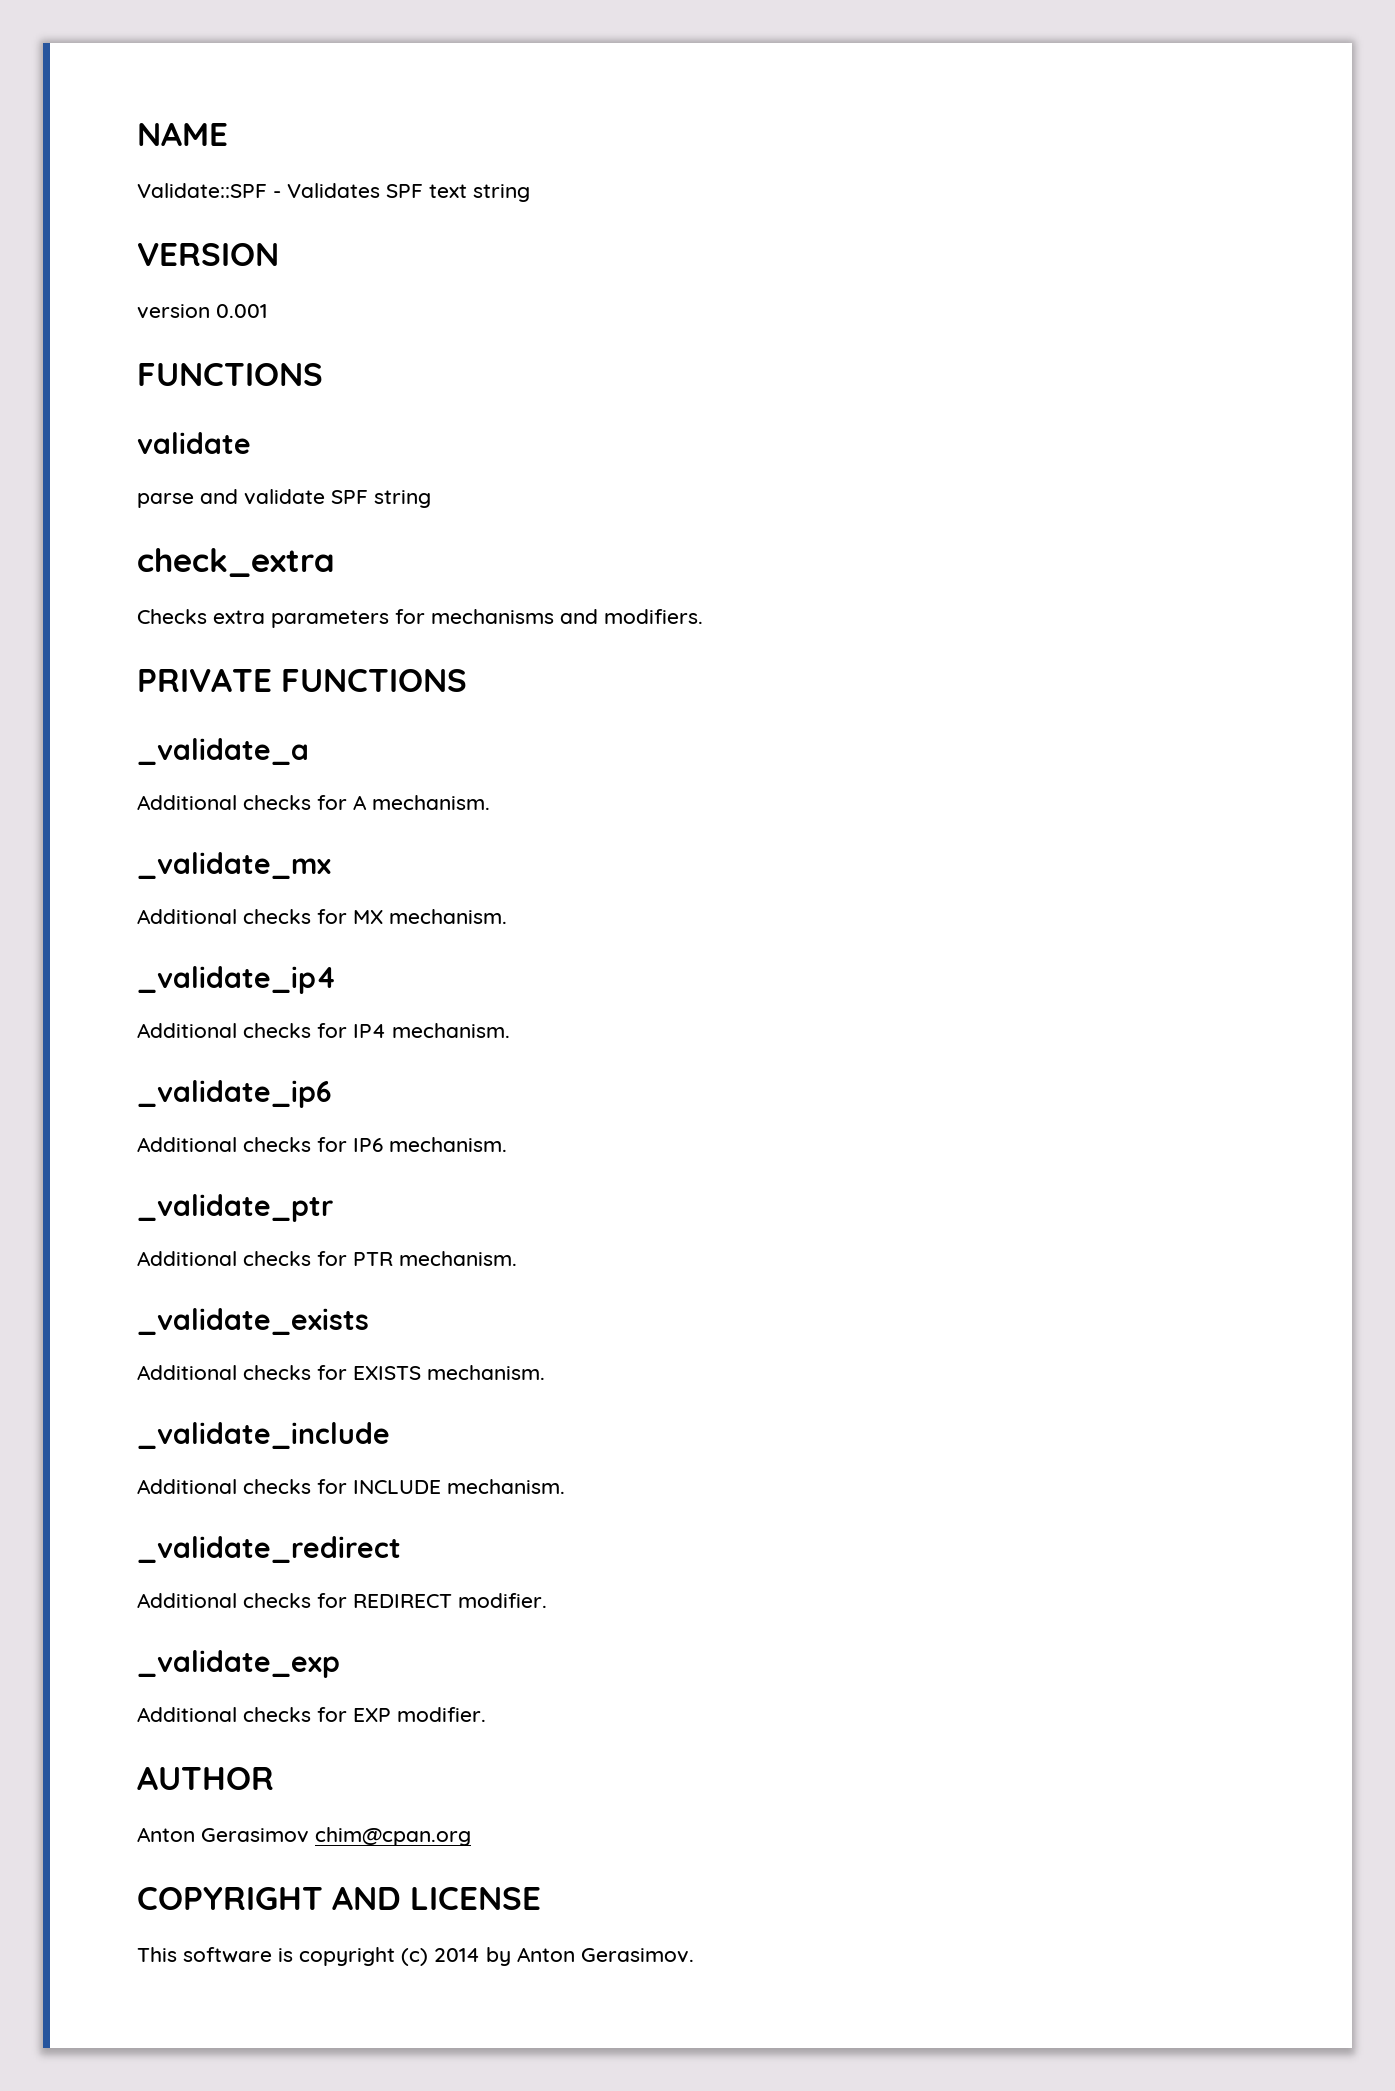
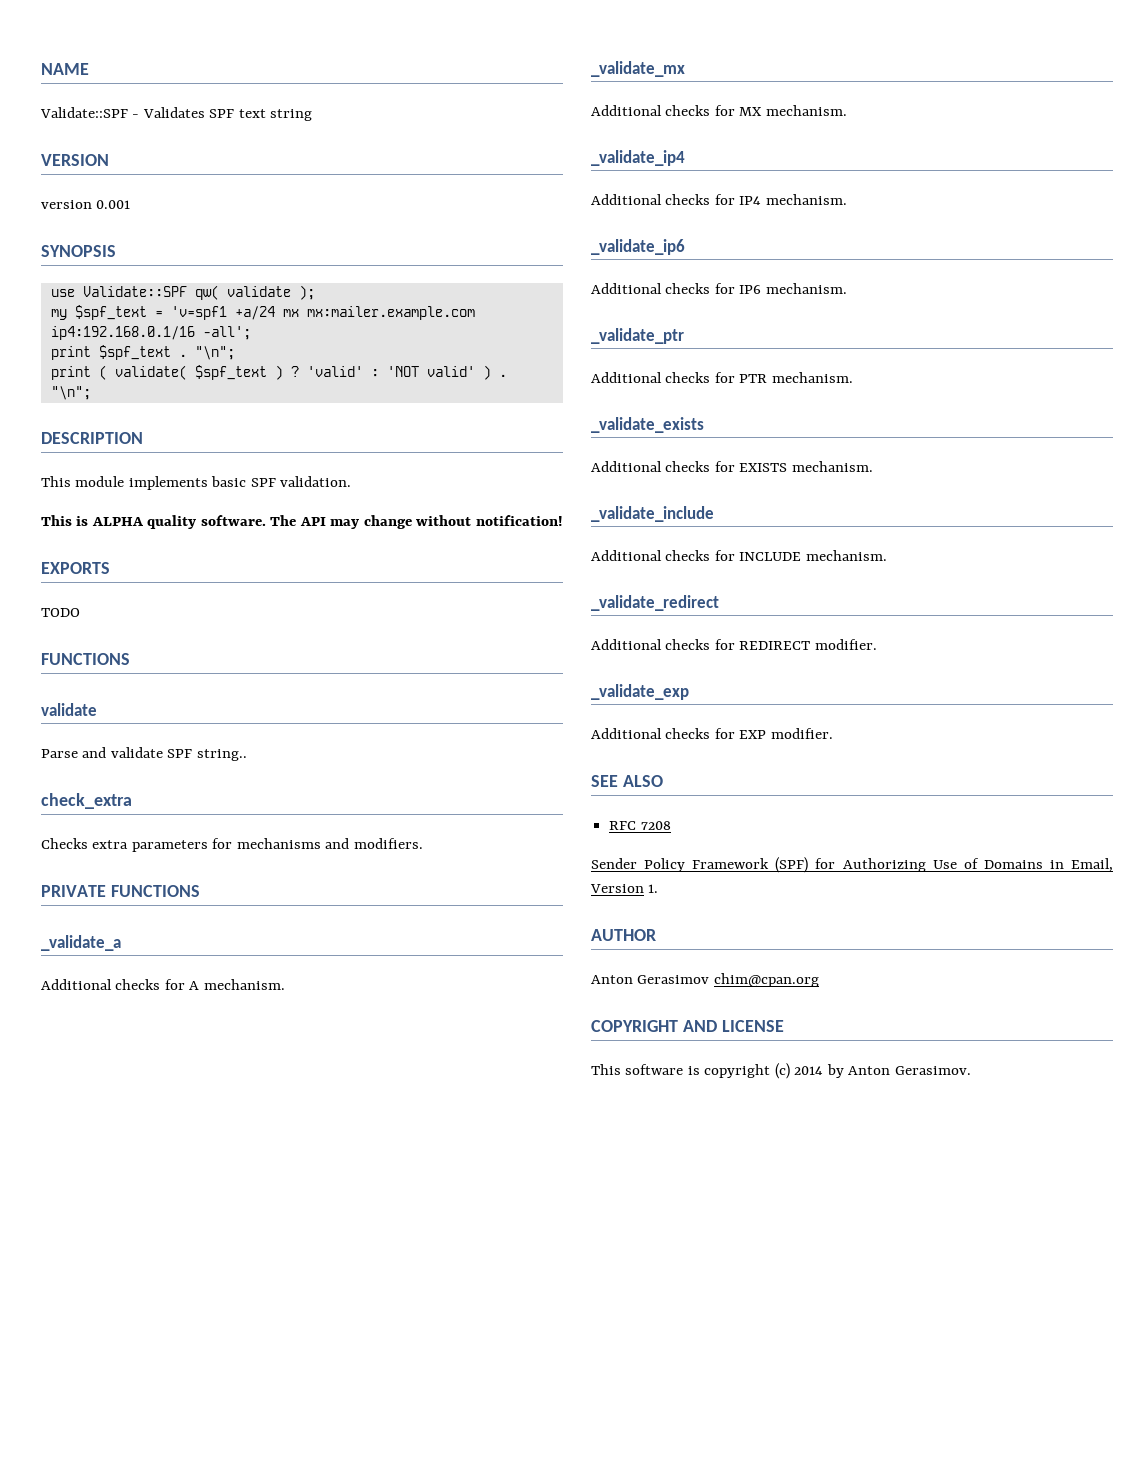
+ SYNOPSIS
+ use Validate::SPF qw( validate );
+ my $spf_text = 'v=spf1 +a/24 mx mx:mailer.example.com ip4:192.168.0.1/16 -all';
+ print $spf_text . "\n";
+ print ( validate( $spf_text ) ? 'valid' : 'NOT valid' ) . "\n";
+ DESCRIPTION
+ This module implements basic SPF validation.
+ This is ALPHA quality software. The API may change without notification!
+ EXPORTS
+ TODO
- parse and validate SPF string
+ Parse and validate SPF string..
+ SEE ALSO
+ RFC 7208
+ Sender Policy Framework (SPF) for Authorizing Use of Domains in Email, Version 1.

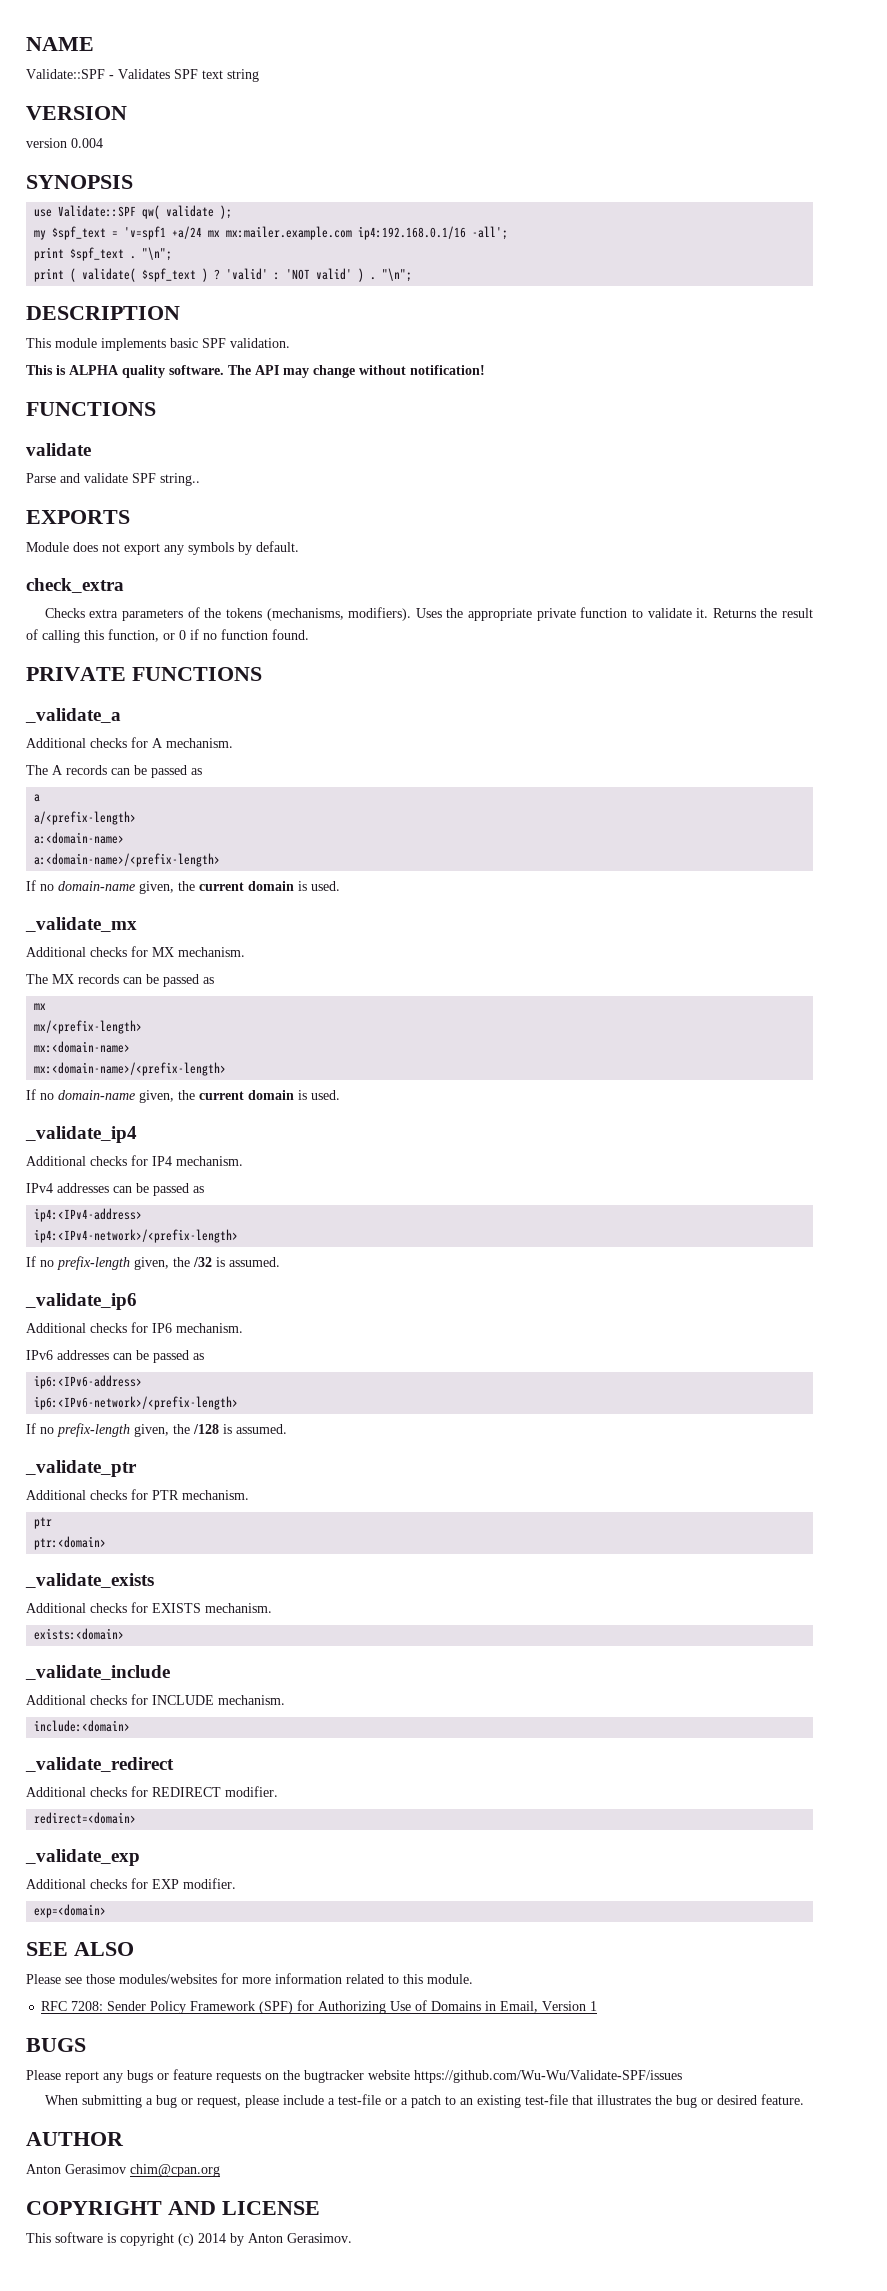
- version 0.001
+ version 0.004
- EXPORTS
- TODO
+ EXPORTS
+ Module does not export any symbols by default.
  check_extra
- Checks extra parameters for mechanisms and modifiers.
+ Checks extra parameters of the tokens (mechanisms, modifiers). Uses the appropriate private function to validate it. Returns the result of calling this function, or 0 if no function found.
+ The A records can be passed as
+ a
+ a/<prefix-length>
+ a:<domain-name>
+ a:<domain-name>/<prefix-length>
+ If no domain-name given, the current domain is used.
+ The MX records can be passed as
+ mx
+ mx/<prefix-length>
+ mx:<domain-name>
+ mx:<domain-name>/<prefix-length>
+ If no domain-name given, the current domain is used.
+ IPv4 addresses can be passed as
+ ip4:<IPv4-address>
+ ip4:<IPv4-network>/<prefix-length>
+ If no prefix-length given, the /32 is assumed.
+ IPv6 addresses can be passed as
+ ip6:<IPv6-address>
+ ip6:<IPv6-network>/<prefix-length>
+ If no prefix-length given, the /128 is assumed.
+ ptr
+ ptr:<domain>
+ exists:<domain>
+ include:<domain>
+ redirect=<domain>
+ exp=<domain>
+ Please see those modules/websites for more information related to this module.
- RFC 7208
- Sender Policy Framework (SPF) for Authorizing Use of Domains in Email, Version 1.
+ RFC 7208: Sender Policy Framework (SPF) for Authorizing Use of Domains in Email, Version 1
+ BUGS
+ Please report any bugs or feature requests on the bugtracker website https://github.com/Wu-Wu/Validate-SPF/issues
+ When submitting a bug or request, please include a test-file or a patch to an existing test-file that illustrates the bug or desired feature.

